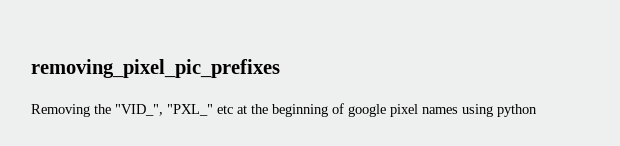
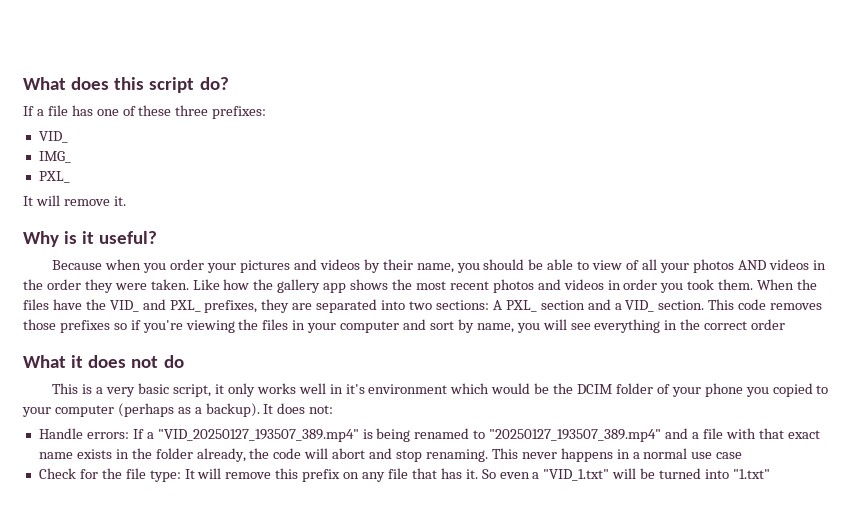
- removing_pixel_pic_prefixes
- Removing the "VID_", "PXL_" etc at the beginning of google pixel names using python
+ What does this script do?
+ If a file has one of these three prefixes:
+ VID_
+ IMG_
+ PXL_
+ It will remove it.
+ Why is it useful?
+ Because when you order your pictures and videos by their name, you should be able to view of all your photos AND videos in the order they were taken. Like how the gallery app shows the most recent photos and videos in order you took them. When the files have the VID_ and PXL_ prefixes, they are separated into two sections: A PXL_ section and a VID_ section. This code removes those prefixes so if you're viewing the files in your computer and sort by name, you will see everything in the correct order
+ What it does not do
+ This is a very basic script, it only works well in it's environment which would be the DCIM folder of your phone you copied to your computer (perhaps as a backup). It does not:
+ Handle errors: If a "VID_20250127_193507_389.mp4" is being renamed to "20250127_193507_389.mp4" and a file with that exact name exists in the folder already, the code will abort and stop renaming. This never happens in a normal use case
+ Check for the file type: It will remove this prefix on any file that has it. So even a "VID_1.txt" will be turned into "1.txt"

